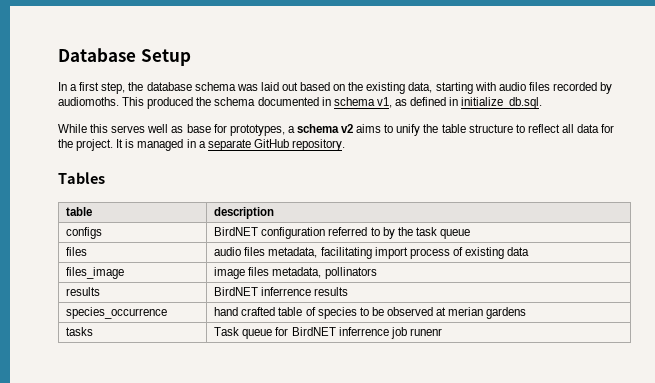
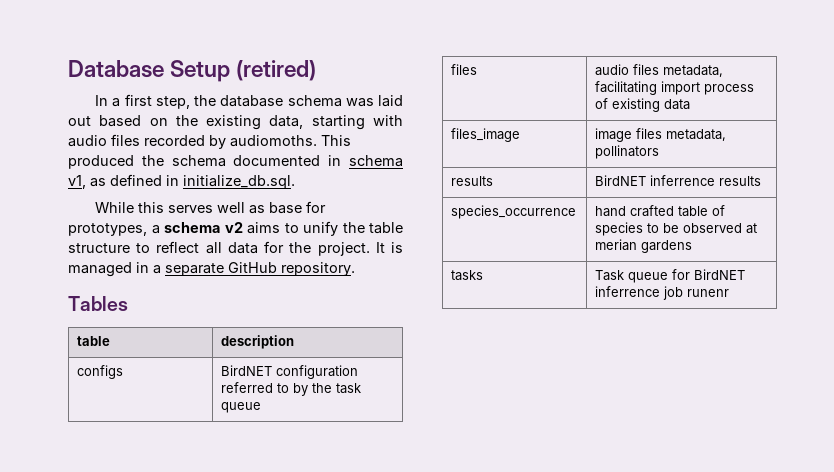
- Database Setup
+ Database Setup (retired)

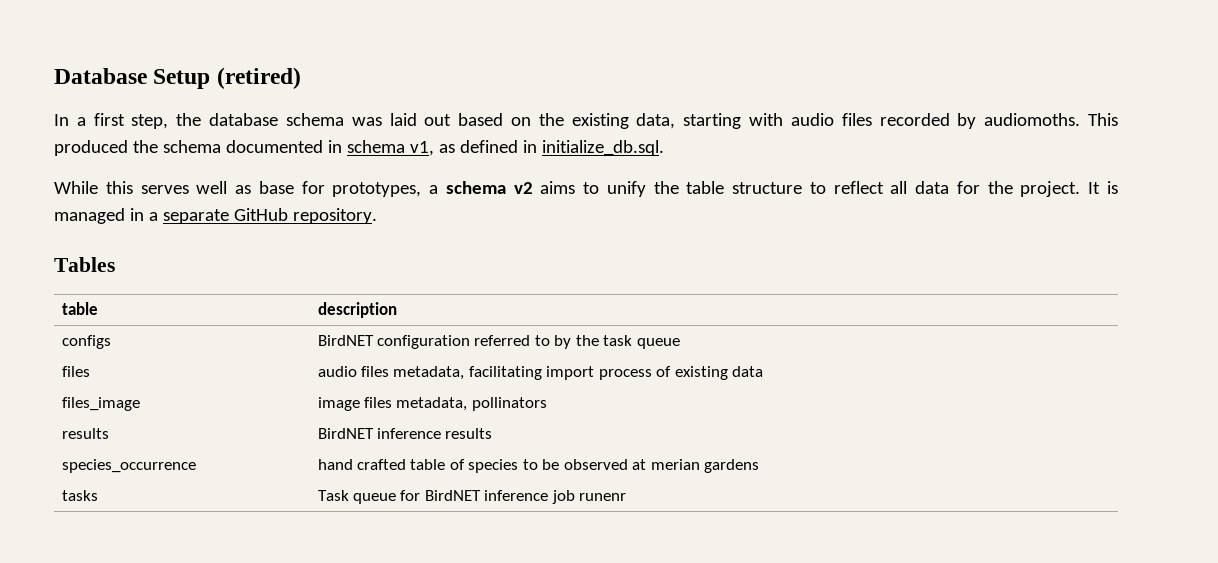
- results | BirdNET inferrence results
+ results | BirdNET inference results
- tasks | Task queue for BirdNET inferrence job runenr
+ tasks | Task queue for BirdNET inference job runenr

